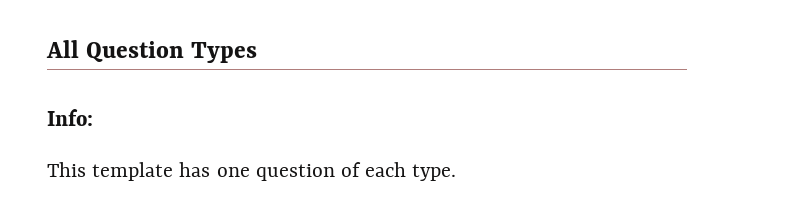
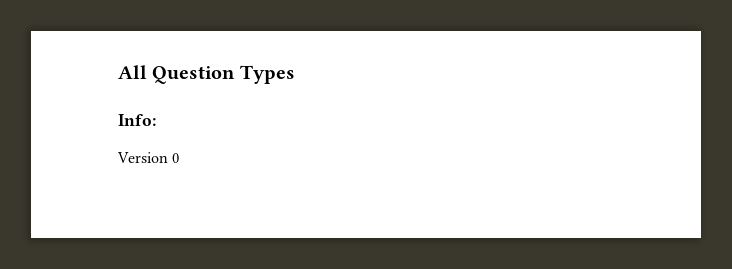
- This template has one question of each type.
+ Version 0

